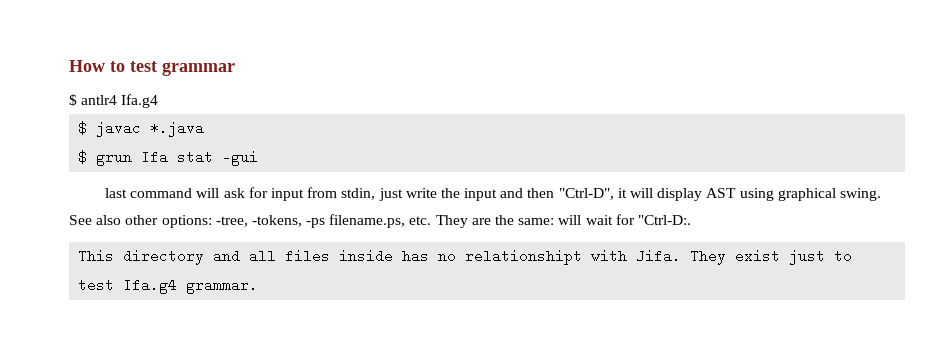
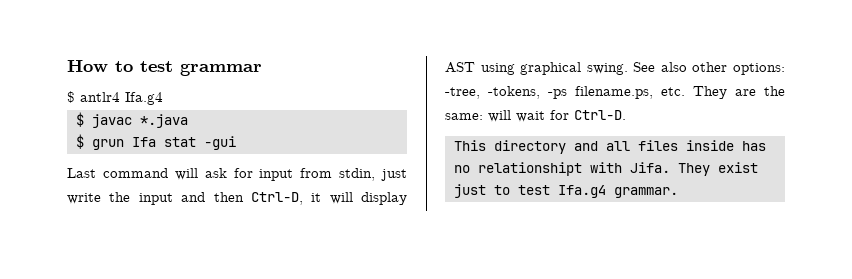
- last command will ask for input from stdin, just write the input and then "Ctrl-D", it will display AST using graphical swing.
+ Last command will ask for input from stdin, just write the input and then Ctrl-D, it will display AST using graphical swing.
- See also other options: -tree, -tokens, -ps filename.ps, etc. They are the same: will wait for "Ctrl-D:.
+ See also other options: -tree, -tokens, -ps filename.ps, etc. They are the same: will wait for Ctrl-D.

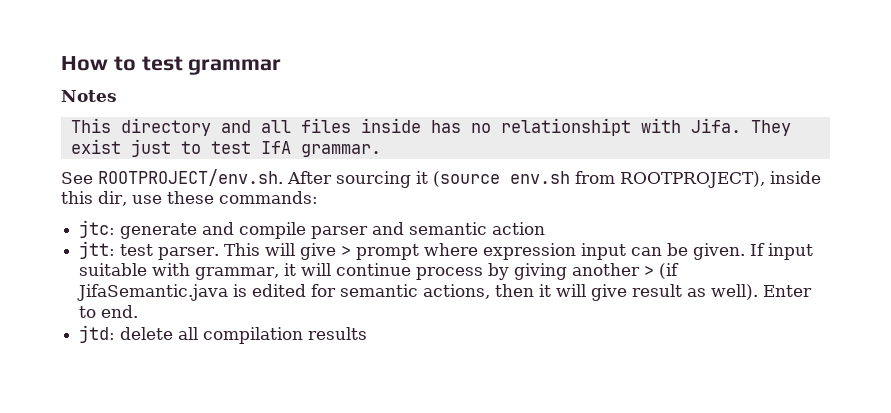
- $ antlr4 Ifa.g4
- $ javac *.java
- $ grun Ifa stat -gui
- Last command will ask for input from stdin, just write the input and then Ctrl-D, it will display AST using graphical swing. See also other options: -tree, -tokens, -ps filename.ps, etc. They are the same: will wait for Ctrl-D.
+ Notes
- They exist just to test Ifa.g4 grammar.
+ They exist just to test IfA grammar.
+ See ROOTPROJECT/env.sh. After sourcing it (source env.sh from ROOTPROJECT), inside this dir, use these commands:
+ jtc: generate and compile parser and semantic action
+ jtt: test parser. This will give > prompt where expression input can be given. If input suitable with grammar, it will continue process by giving another > (if JifaSemantic.java is edited for semantic actions, then it will give result as well). Enter to end.
+ jtd: delete all compilation results

